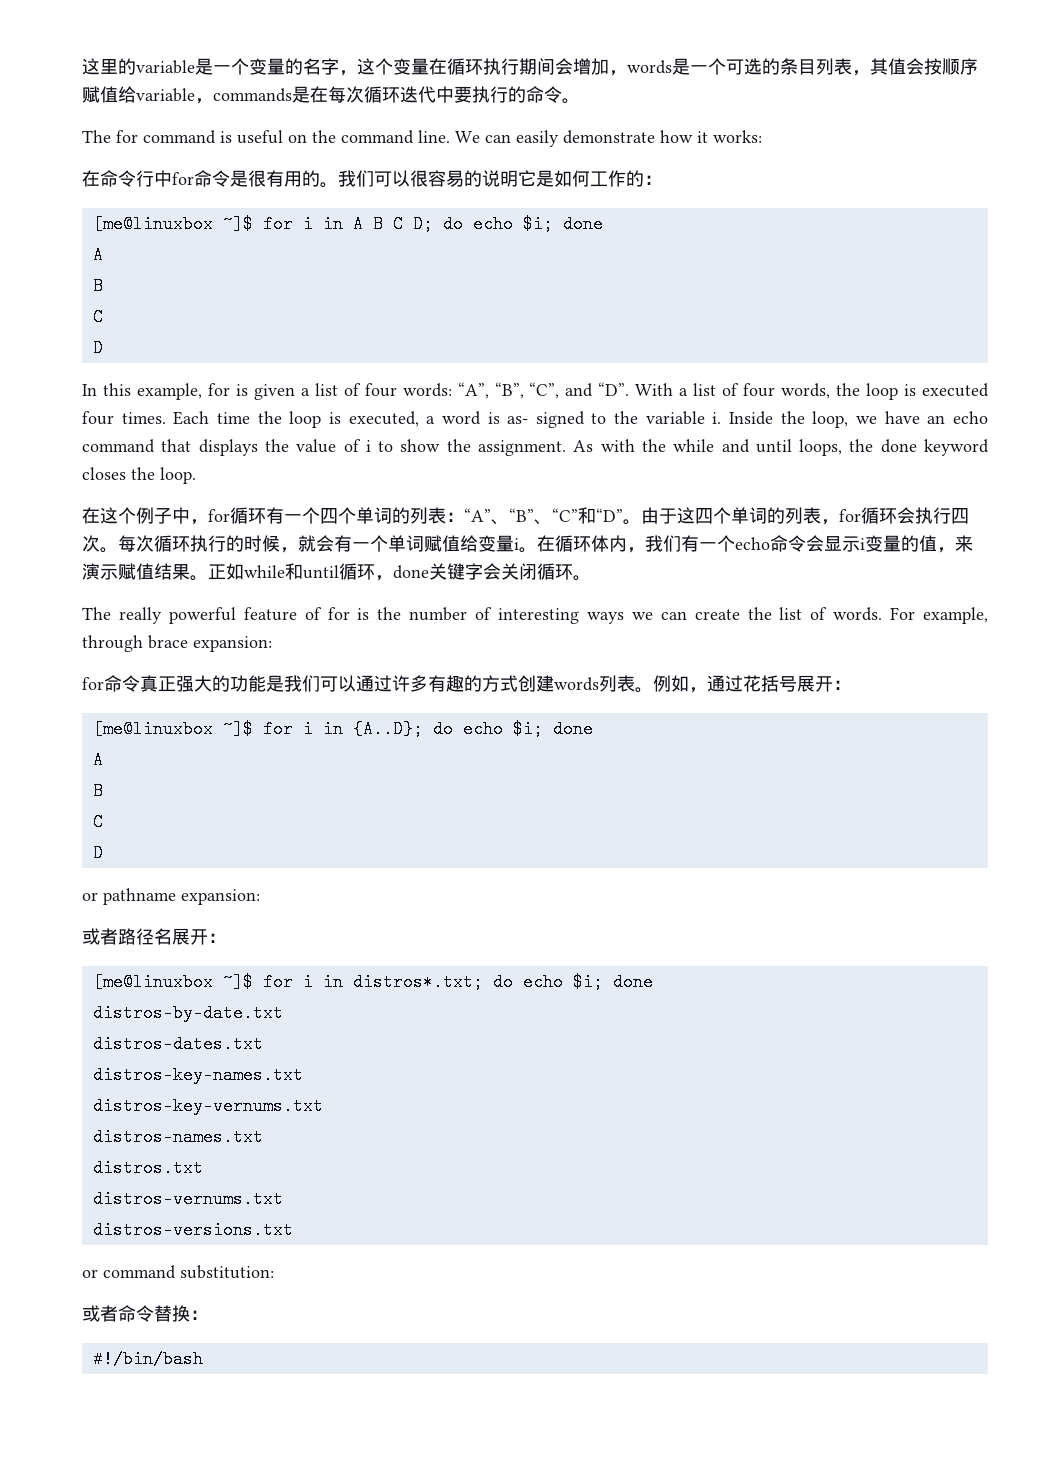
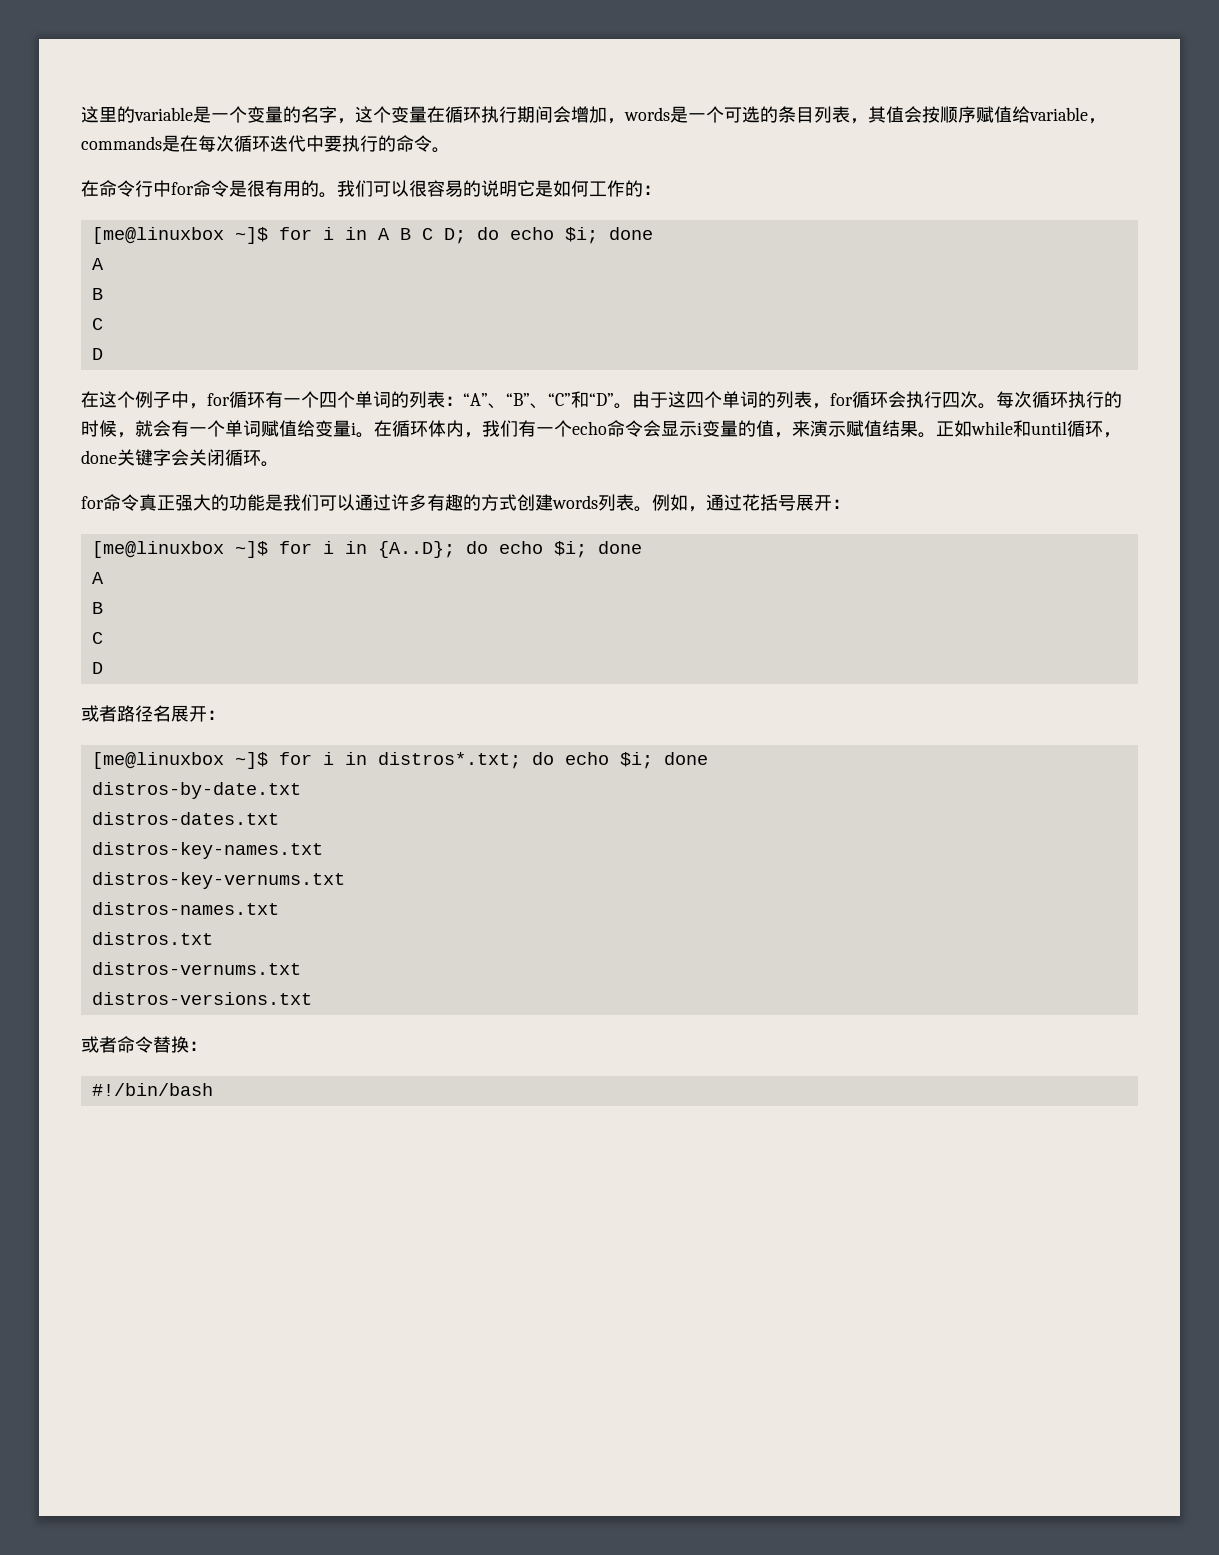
- The for command is useful on the command line. We can easily demonstrate how it works:
- In this example, for is given a list of four words: “A”, “B”, “C”, and “D”. With a list of four words, the loop is executed four times. Each time the loop is executed, a word is as- signed to the variable i. Inside the loop, we have an echo command that displays the value of i to show the assignment. As with the while and until loops, the done keyword closes the loop.
- The really powerful feature of for is the number of interesting ways we can create the list of words. For example, through brace expansion:
- or pathname expansion:
- or command substitution:

